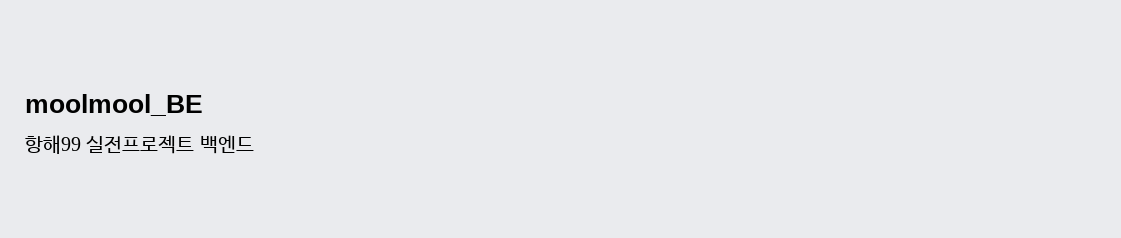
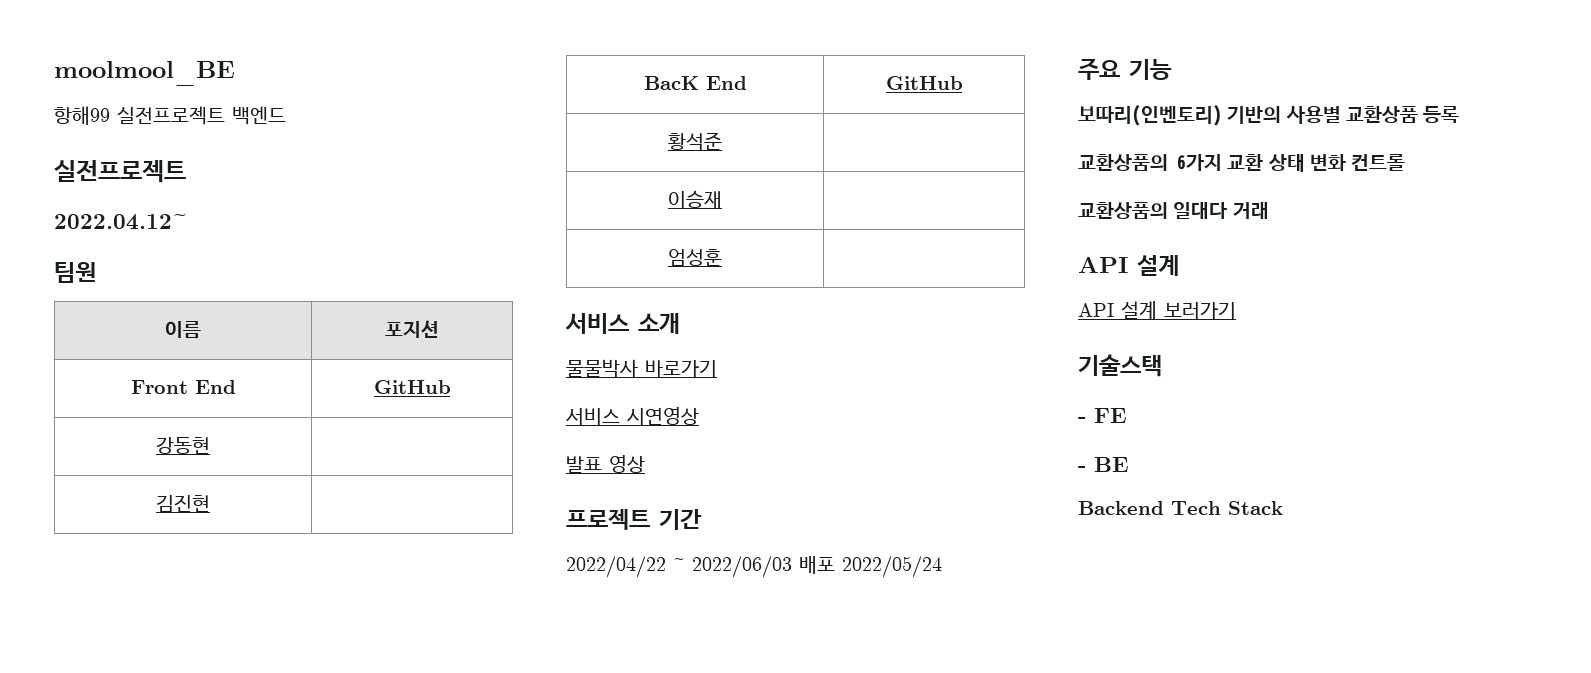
  항해99 실전프로젝트 백엔드
+ 실전프로젝트
+ 2022.04.12~
+ 팀원
+ 이름 | 포지션
+ Front End | GitHub
+ 강동현 |
+ 김진현 |
+ BacK End | GitHub
+ 황석준 |
+ 이승재 |
+ 엄성훈 |
+ 서비스 소개
+ 물물박사 바로가기
+ 서비스 시연영상
+ 발표 영상
+ 프로젝트 기간
+ 2022/04/22 ~ 2022/06/03 배포 2022/05/24
+ 주요 기능
+ 보따리(인벤토리) 기반의 사용별 교환상품 등록
+ 교환상품의 6가지 교환 상태 변화 컨트롤
+ 교환상품의 일대다 거래
+ API 설계
+ API 설계 보러가기
+ 기술스택
+ - FE
+ - BE
+ Backend Tech Stack

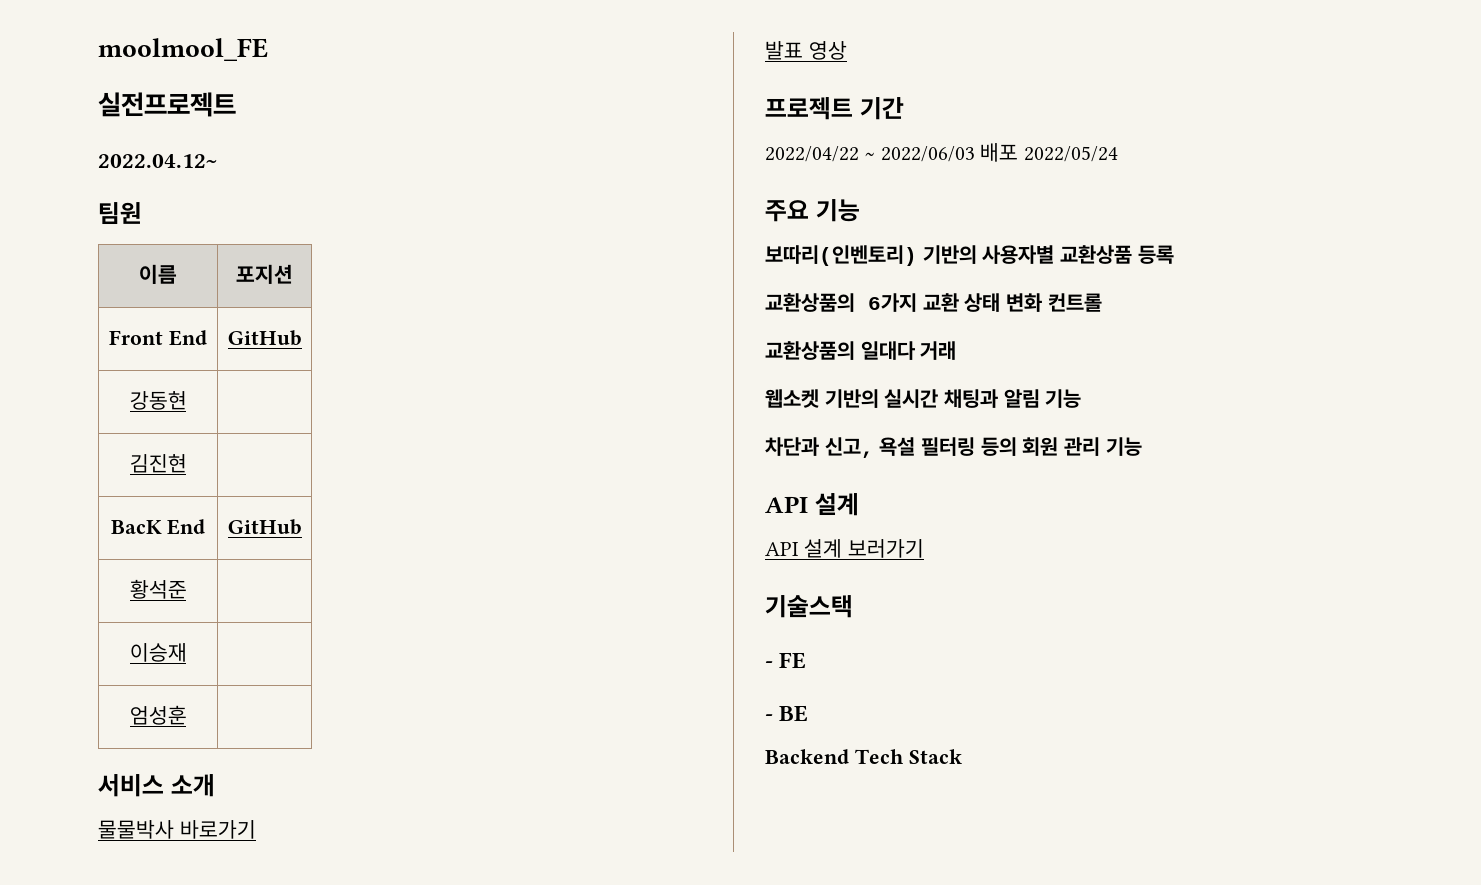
- moolmool_BE
- 항해99 실전프로젝트 백엔드
+ moolmool_FE
- 서비스 시연영상
- 보따리(인벤토리) 기반의 사용별 교환상품 등록
+ 보따리(인벤토리) 기반의 사용자별 교환상품 등록
+ 웹소켓 기반의 실시간 채팅과 알림 기능
+ 차단과 신고, 욕설 필터링 등의 회원 관리 기능

